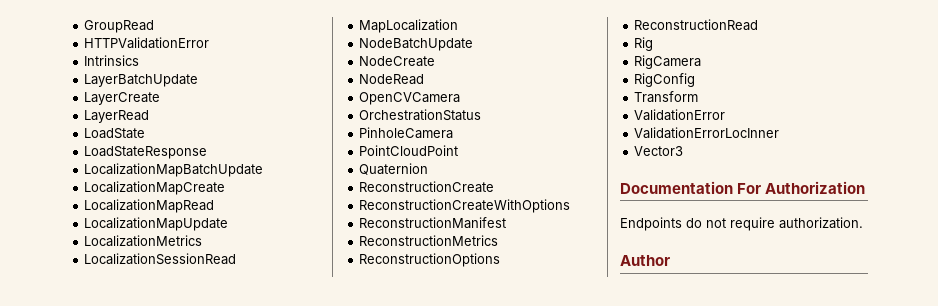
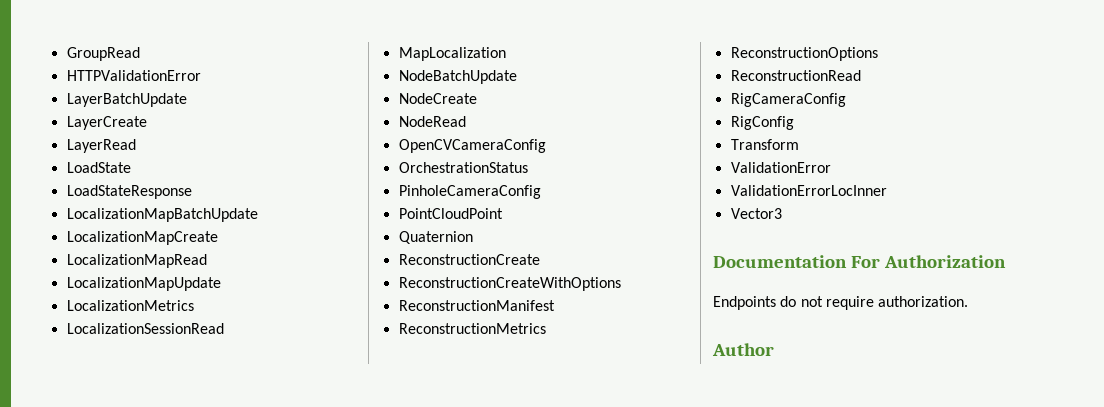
- Intrinsics
- OpenCVCamera
+ OpenCVCameraConfig
- PinholeCamera
+ PinholeCameraConfig
- Rig
- RigCamera
+ RigCameraConfig

